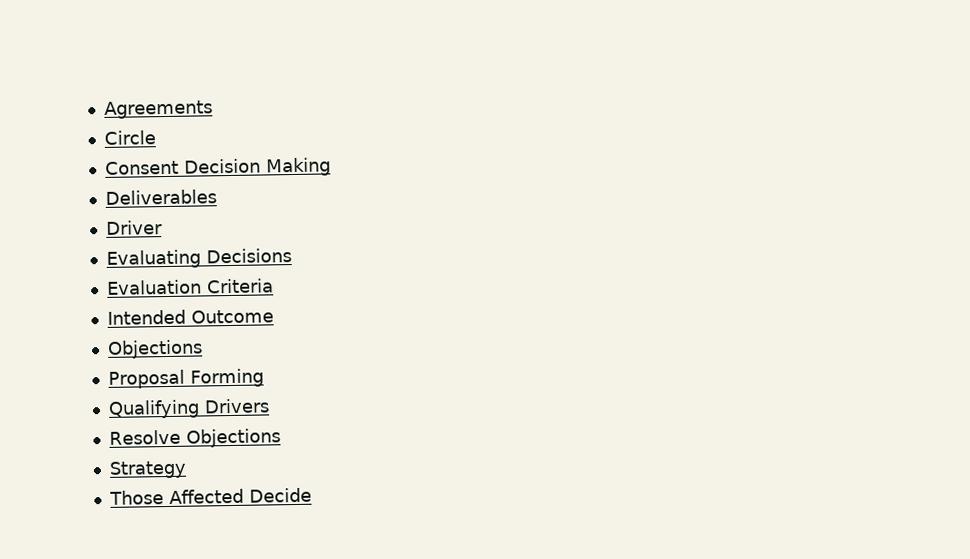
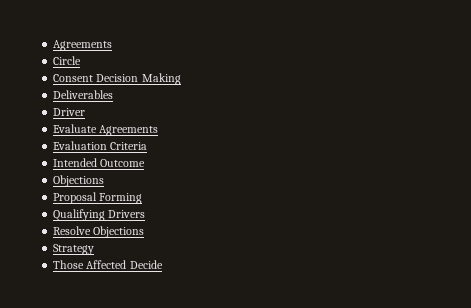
- Evaluating Decisions
+ Evaluate Agreements

